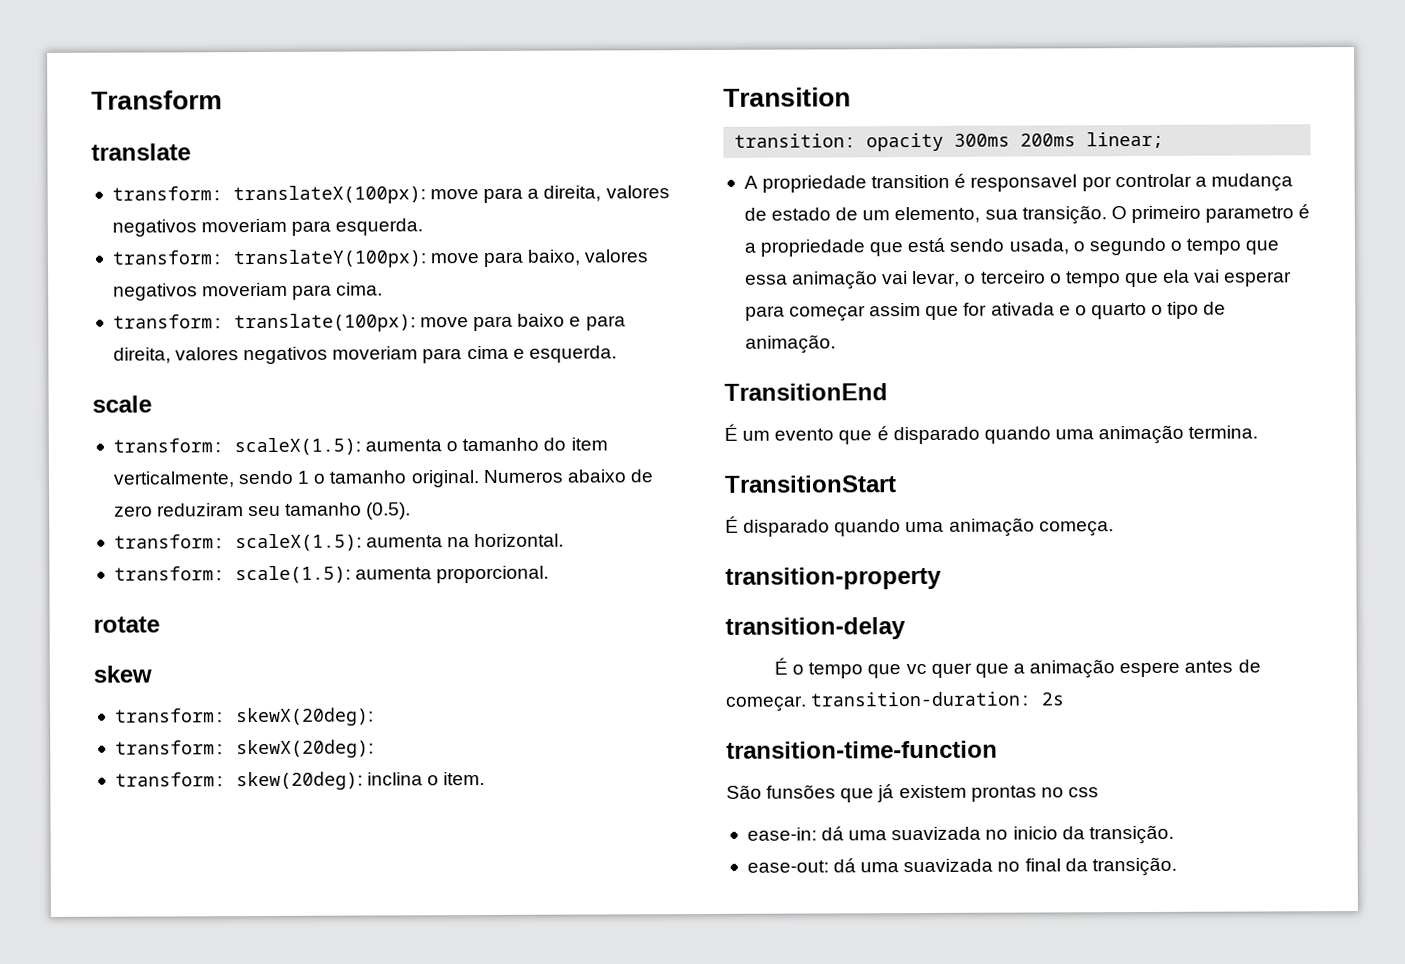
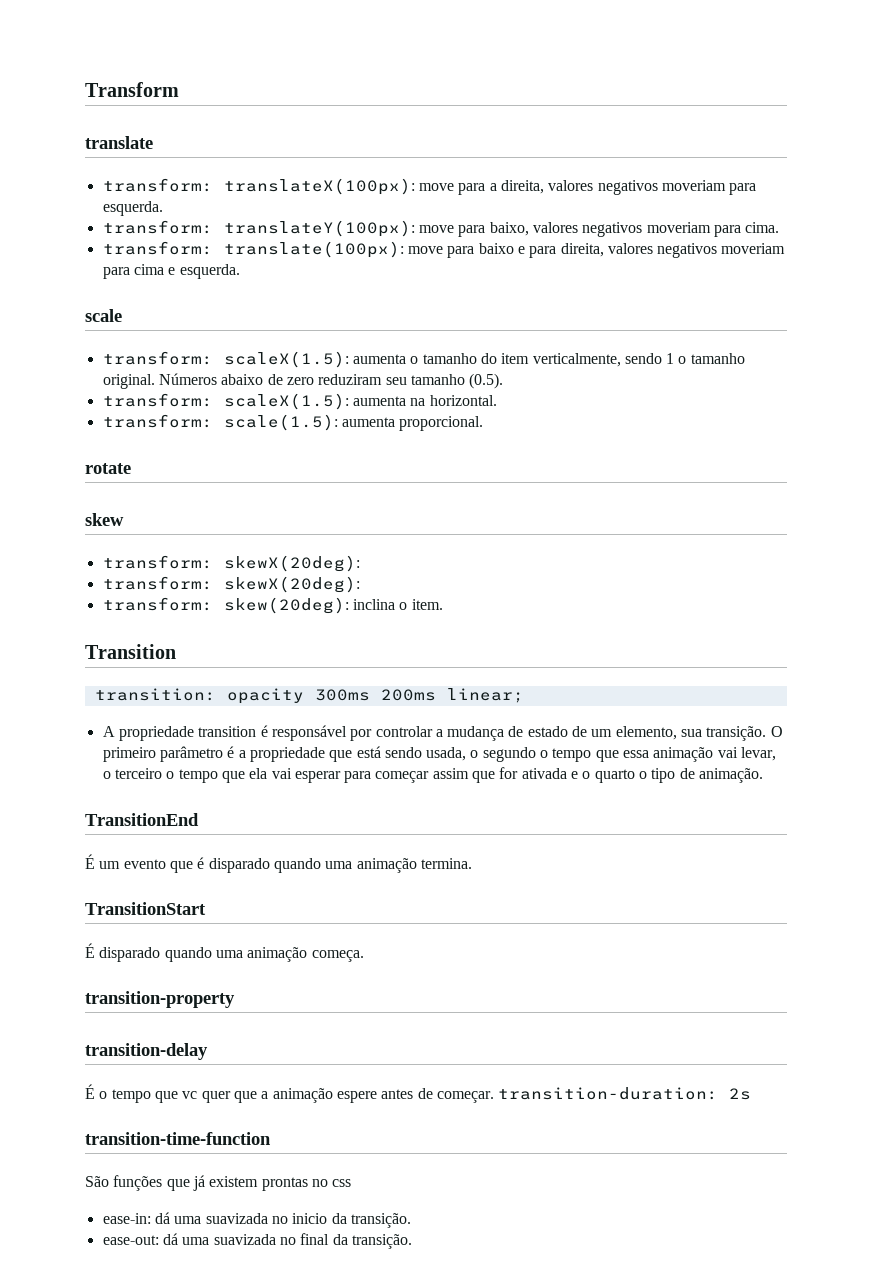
- Numeros abaixo de zero reduziram seu tamanho (0.5).
+ Números abaixo de zero reduziram seu tamanho (0.5).
- A propriedade transition é responsavel por controlar a mudança de estado de um elemento, sua transição.
+ A propriedade transition é responsável por controlar a mudança de estado de um elemento, sua transição.
- O primeiro parametro é a propriedade que está sendo usada, o segundo o tempo que essa animação vai levar, o terceiro o tempo que ela vai esperar para começar assim que for ativada e o quarto o tipo de animação.
+ O primeiro parâmetro é a propriedade que está sendo usada, o segundo o tempo que essa animação vai levar, o terceiro o tempo que ela vai esperar para começar assim que for ativada e o quarto o tipo de animação.
- São funsões que já existem prontas no css
+ São funções que já existem prontas no css

